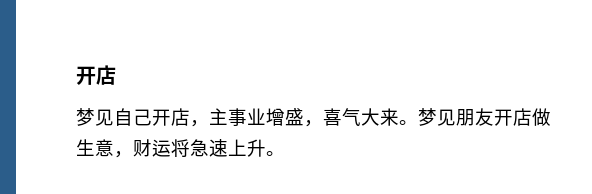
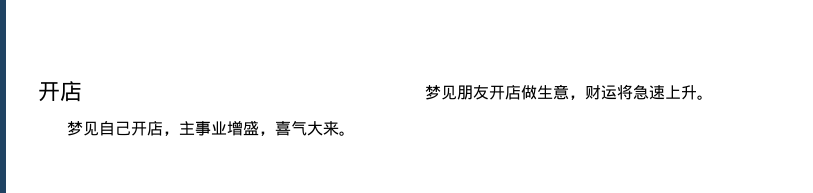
- 梦见自己开店，主事业增盛，喜气大来。梦见朋友开店做生意，财运将急速上升。
+ 梦见自己开店，主事业增盛，喜气大来。
+ 梦见朋友开店做生意，财运将急速上升。

